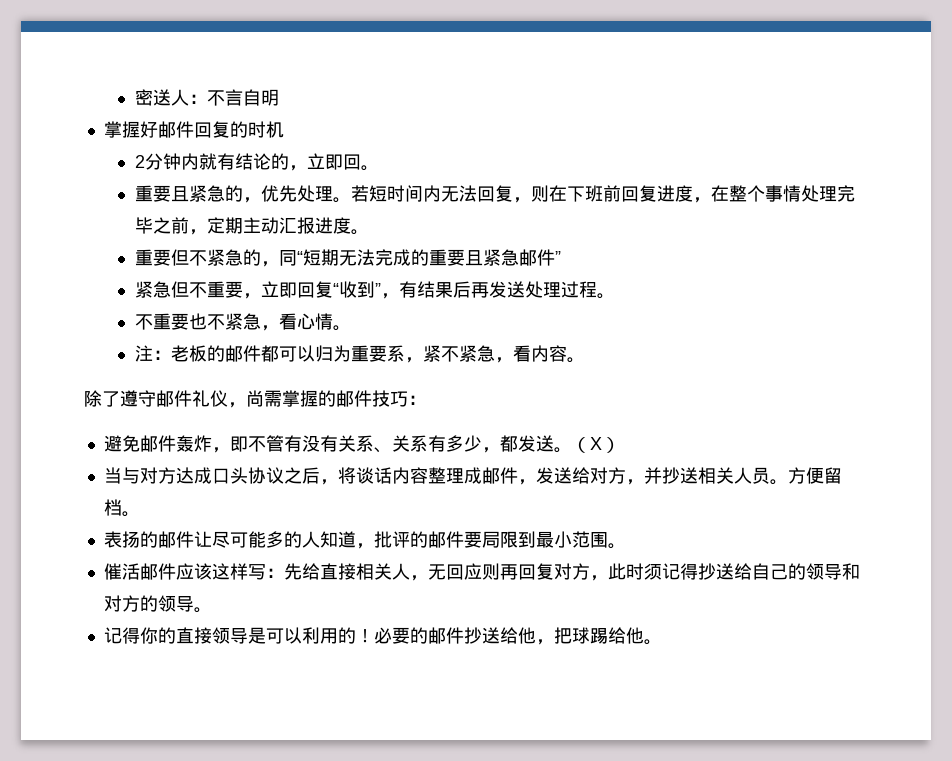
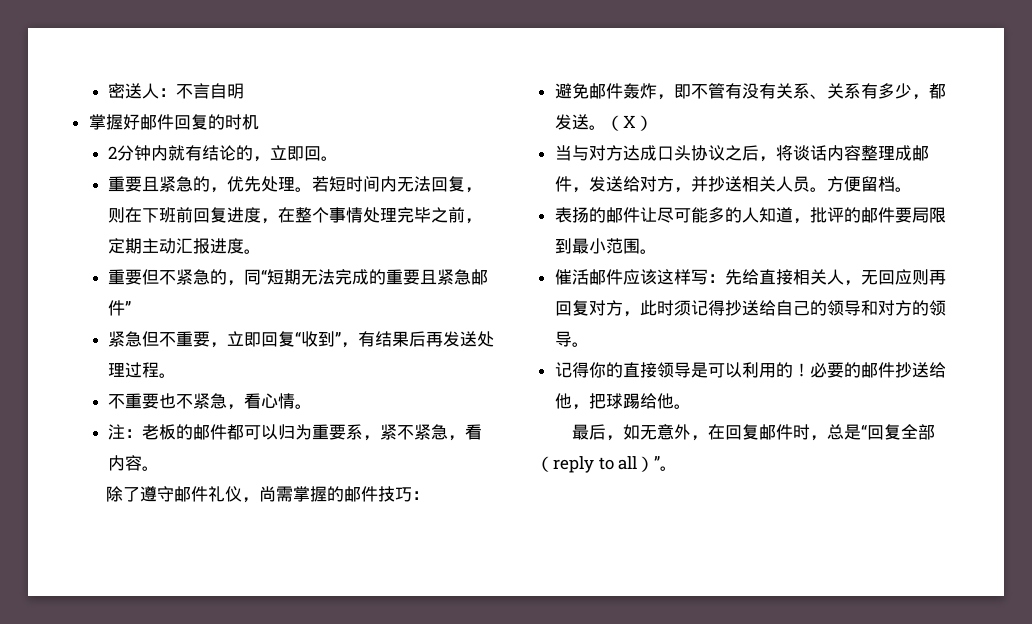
+ 最后，如无意外，在回复邮件时，总是“回复全部（reply to all）”。

